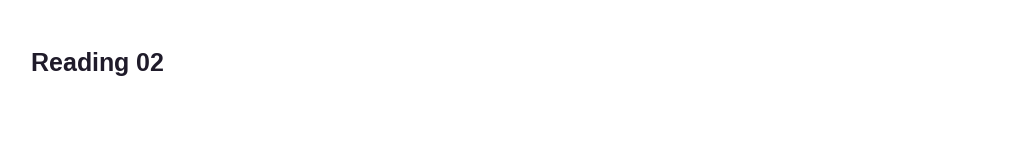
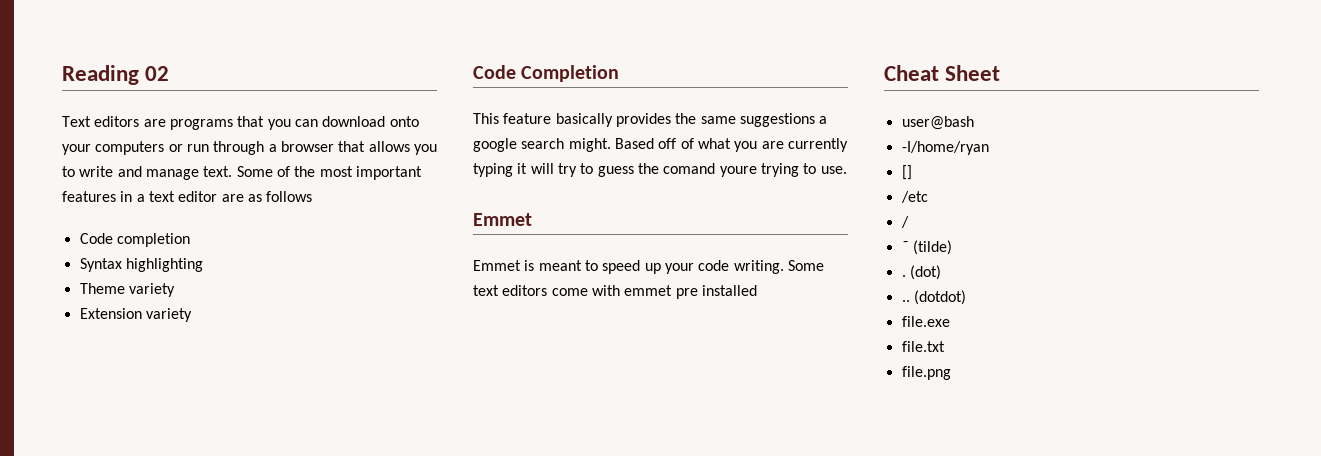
+ Text editors are programs that you can download onto your computers or run through a browser that allows you to write and manage text. Some of the most important features in a text editor are as follows
+ Code completion
+ Syntax highlighting
+ Theme variety
+ Extension variety
+ Code Completion
+ This feature basically provides the same suggestions a google search might. Based off of what you are currently typing it will try to guess the comand youre trying to use.
+ Emmet
+ Emmet is meant to speed up your code writing. Some text editors come with emmet pre installed
+ Cheat Sheet
+ user@bash
+ -I/home/ryan
+ []
+ /etc
+ /
+ ˜ (tilde)
+ . (dot)
+ .. (dotdot)
+ file.exe
+ file.txt
+ file.png

